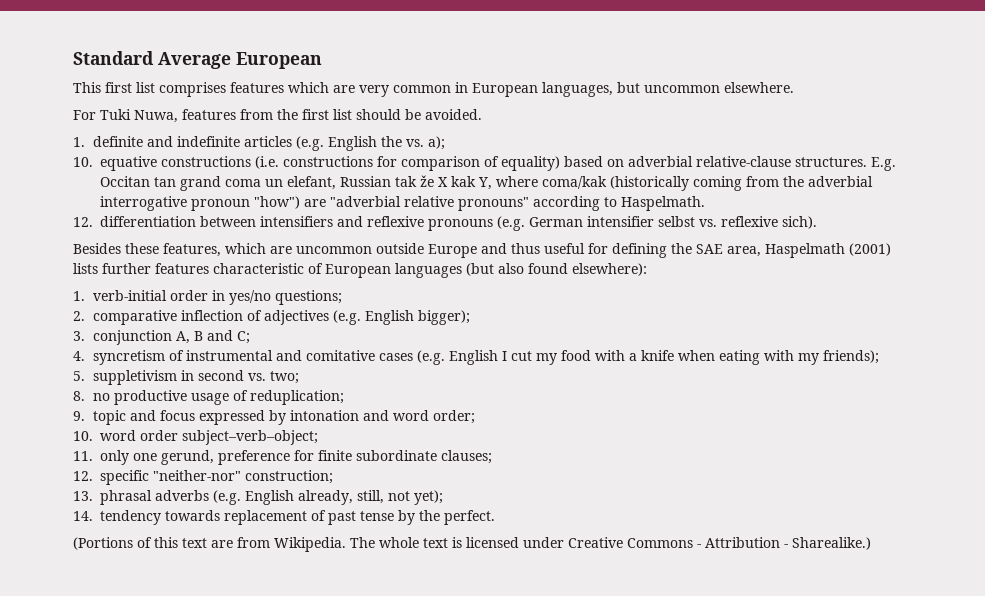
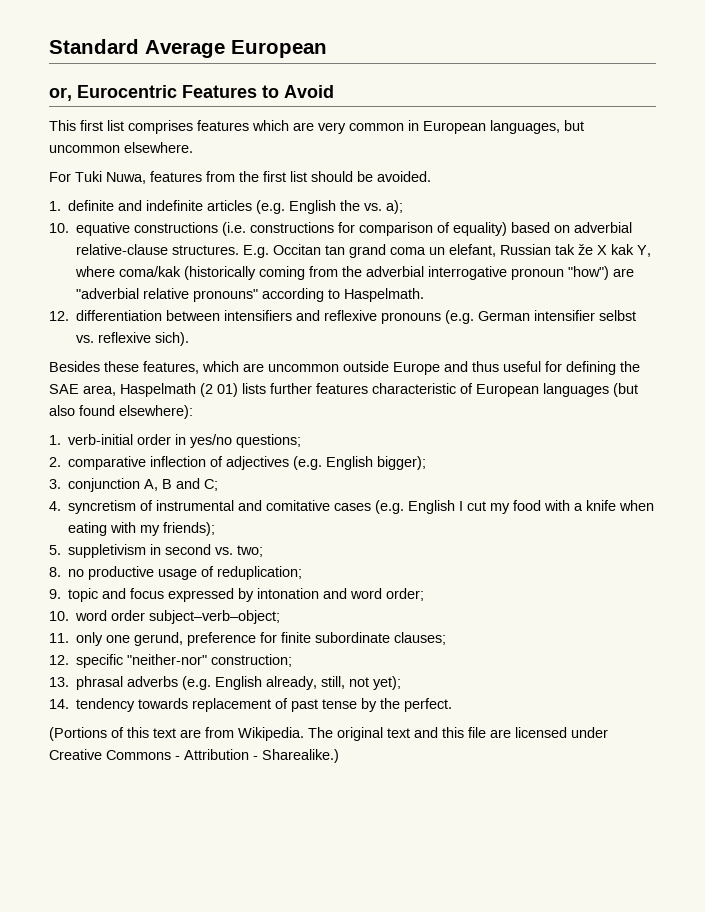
+ or, Eurocentric Features to Avoid
- Besides these features, which are uncommon outside Europe and thus useful for defining the SAE area, Haspelmath (2001) lists further features characteristic of European languages (but also found elsewhere):
+ Besides these features, which are uncommon outside Europe and thus useful for defining the SAE area, Haspelmath (2 01) lists further features characteristic of European languages (but also found elsewhere):
- The whole text is licensed under Creative Commons - Attribution - Sharealike.)
+ The original text and this file are licensed under Creative Commons - Attribution - Sharealike.)

